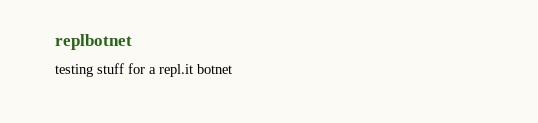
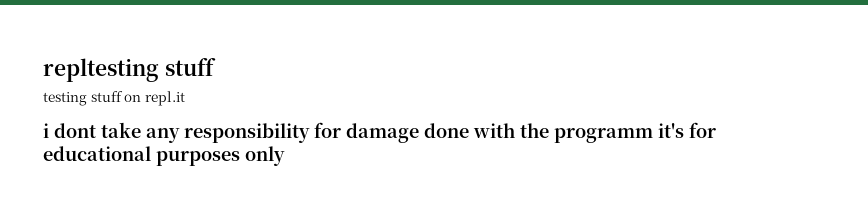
- replbotnet
+ repltesting stuff
- testing stuff for a repl.it botnet
+ testing stuff on repl.it
+ i dont take any responsibility for damage done with the programm it's for educational purposes only

